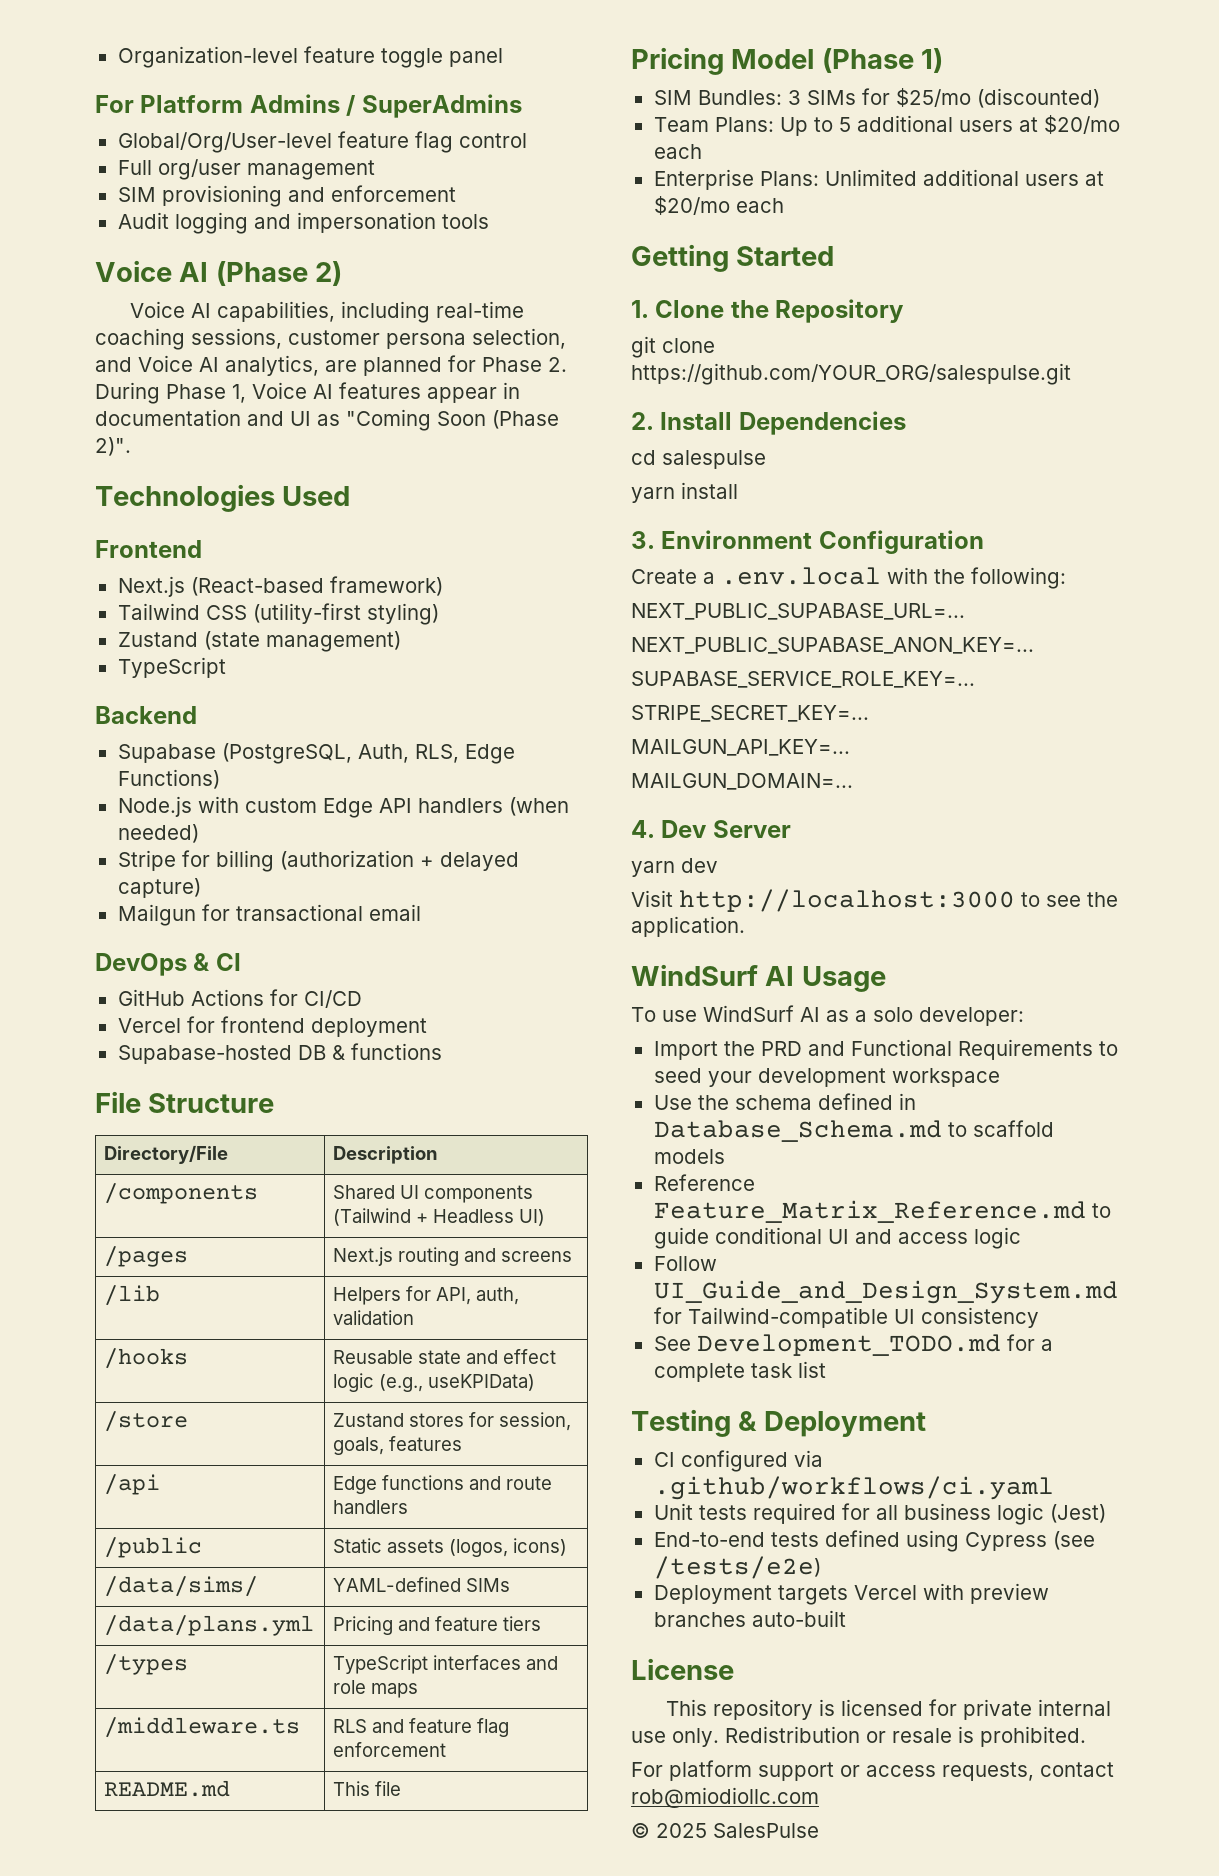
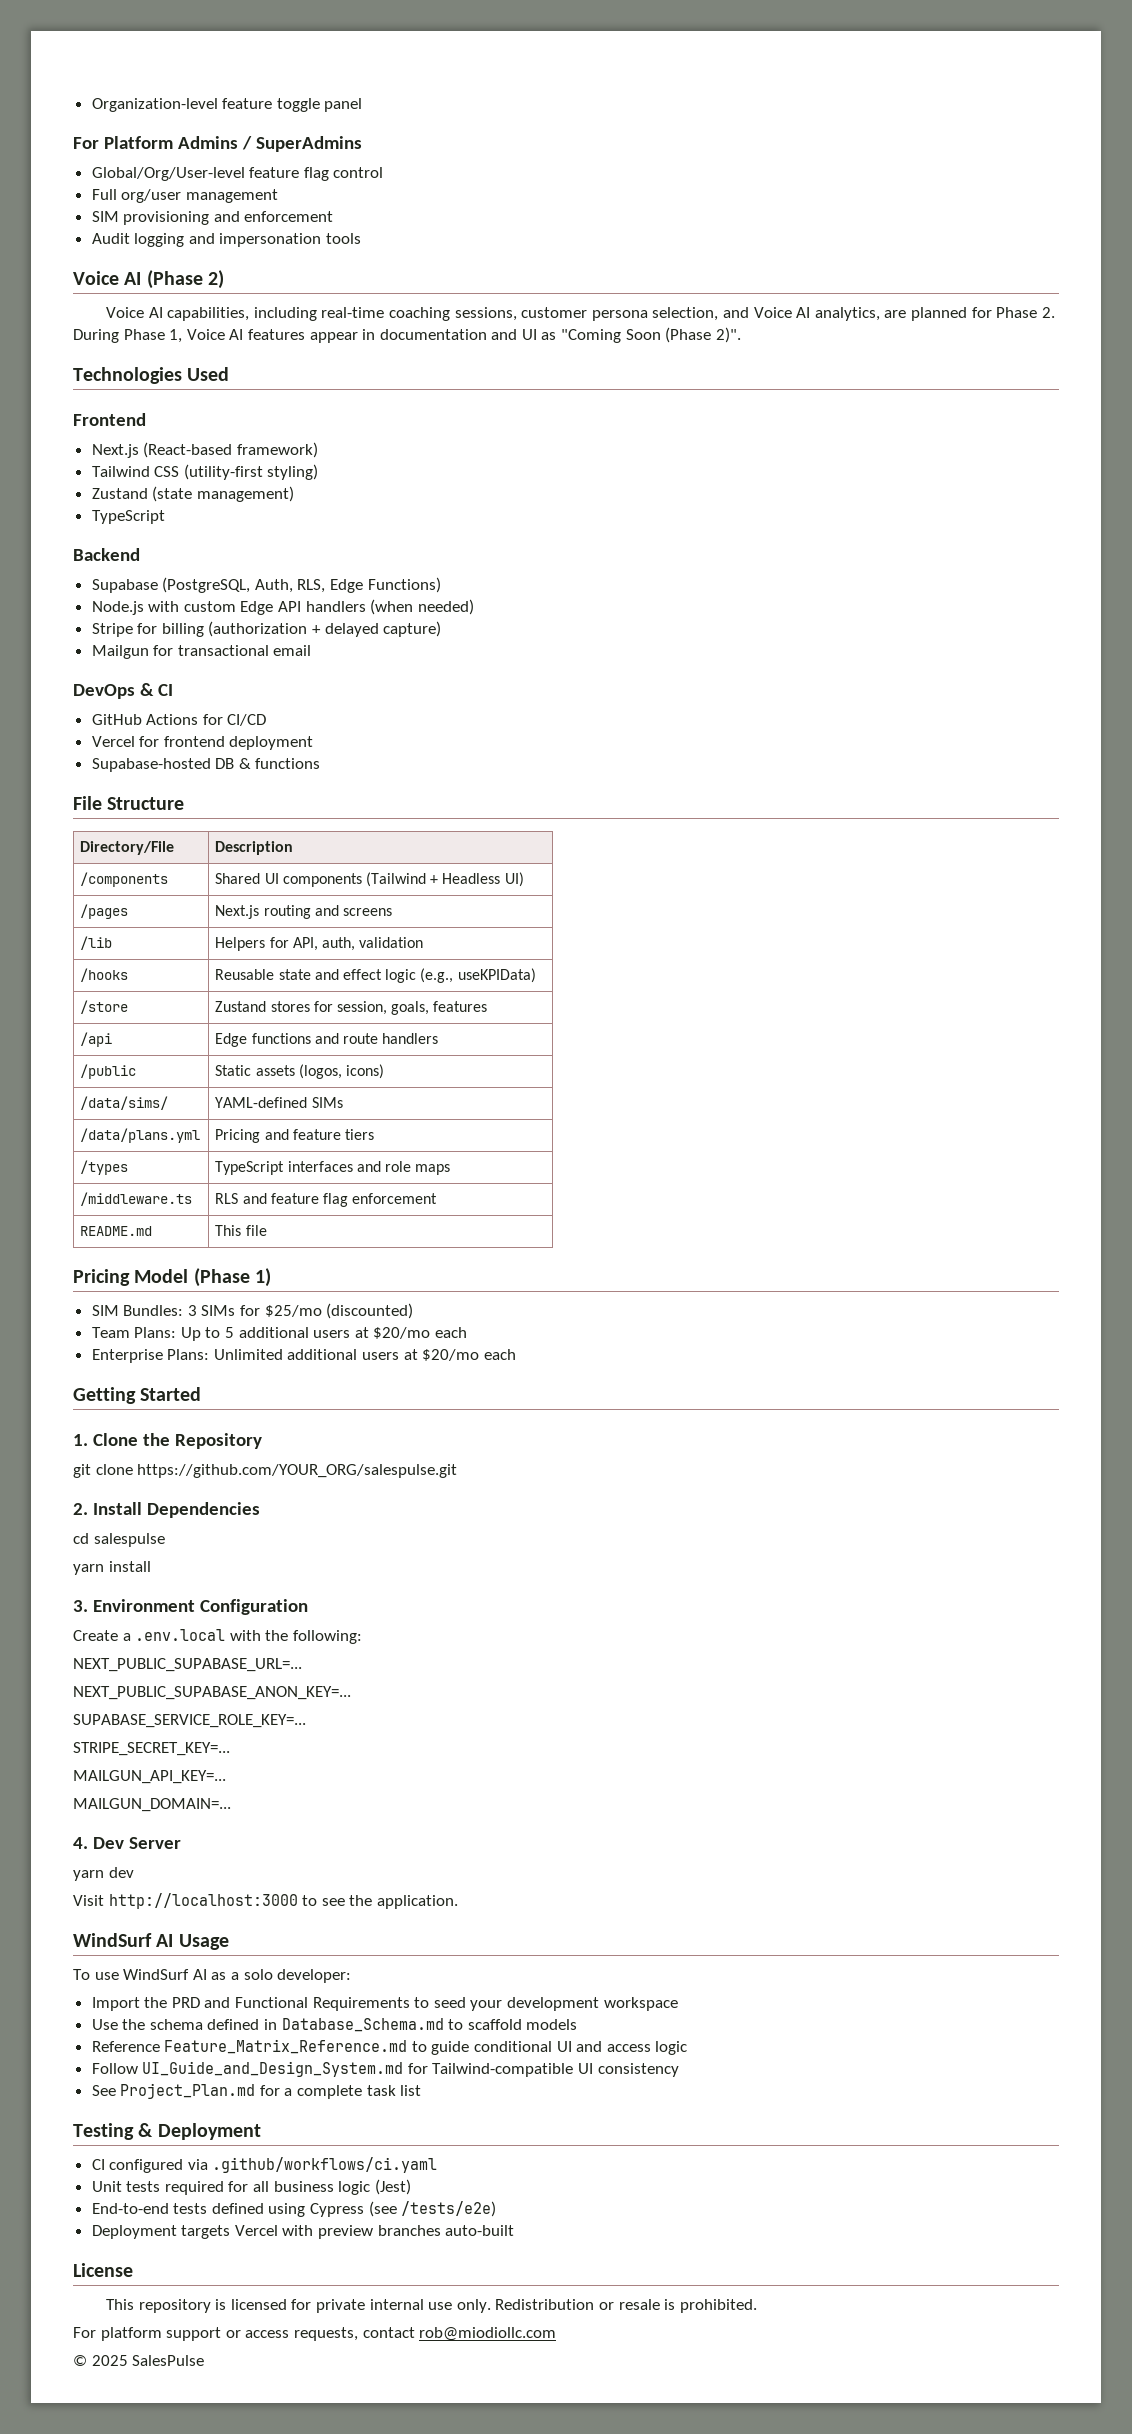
- See Development_TODO.md for a complete task list
+ See Project_Plan.md for a complete task list

